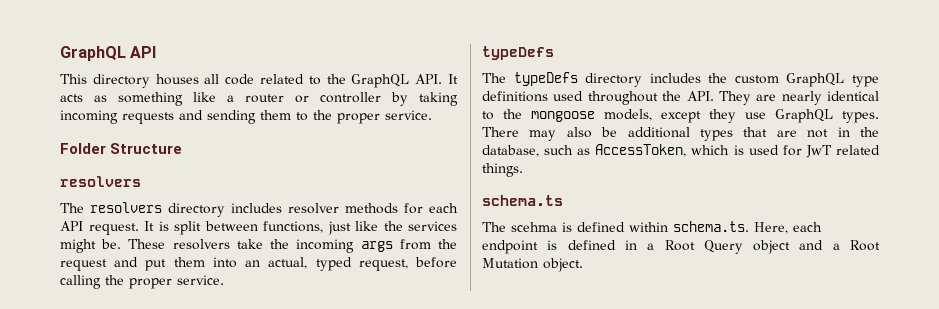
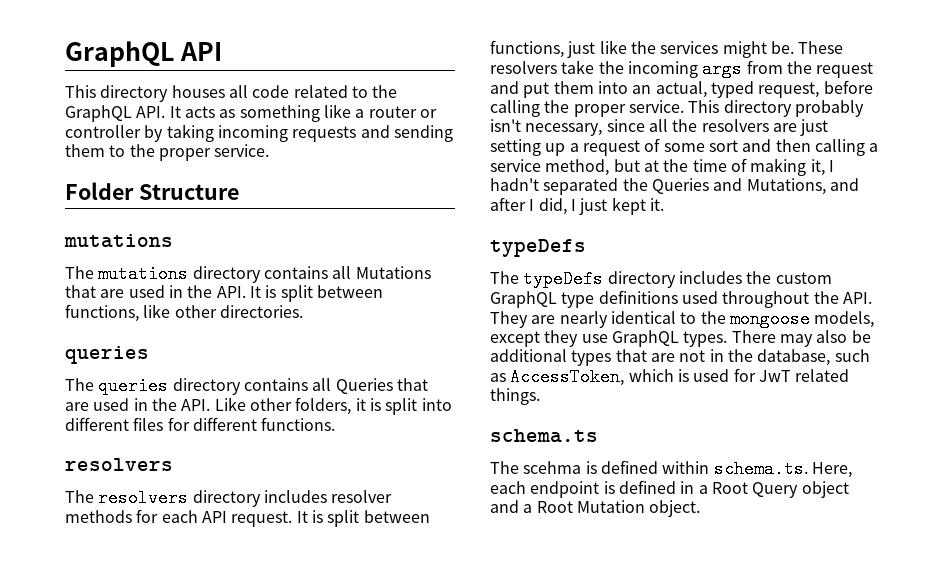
  Folder Structure
+ mutations
+ The mutations directory contains all Mutations that are used in the API. It is split between functions, like other directories.
+ queries
+ The queries directory contains all Queries that are used in the API. Like other folders, it is split into different files for different functions.
+ This directory probably isn't necessary, since all the resolvers are just setting up a request of some sort and then calling a service method, but at the time of making it, I hadn't separated the Queries and Mutations, and after I did, I just kept it.

